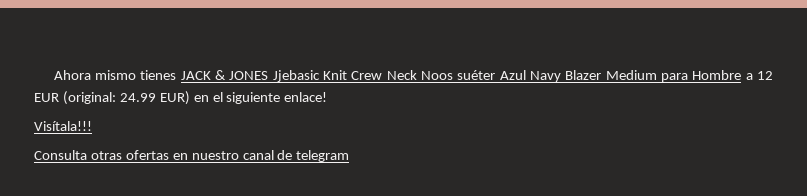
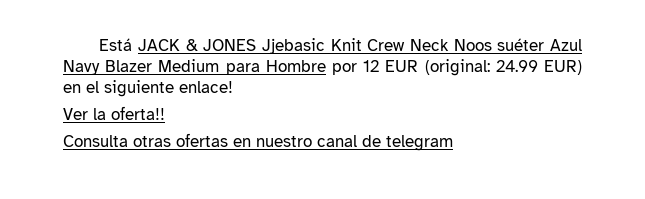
- Ahora mismo tienes JACK & JONES Jjebasic Knit Crew Neck Noos suéter Azul Navy Blazer Medium para Hombre a 12 EUR (original: 24.99 EUR) en el siguiente enlace!
+ Está JACK & JONES Jjebasic Knit Crew Neck Noos suéter Azul Navy Blazer Medium para Hombre por 12 EUR (original: 24.99 EUR) en el siguiente enlace!
- Visítala!!!
+ Ver la oferta!!

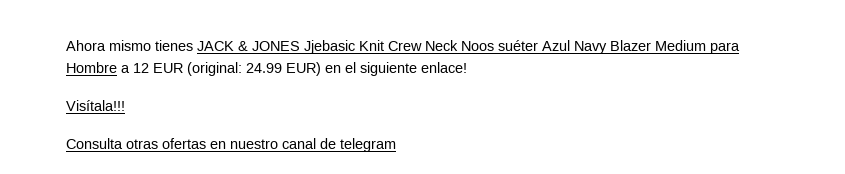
- Está JACK & JONES Jjebasic Knit Crew Neck Noos suéter Azul Navy Blazer Medium para Hombre por 12 EUR (original: 24.99 EUR) en el siguiente enlace!
+ Ahora mismo tienes JACK & JONES Jjebasic Knit Crew Neck Noos suéter Azul Navy Blazer Medium para Hombre a 12 EUR (original: 24.99 EUR) en el siguiente enlace!
- Ver la oferta!!
+ Visítala!!!

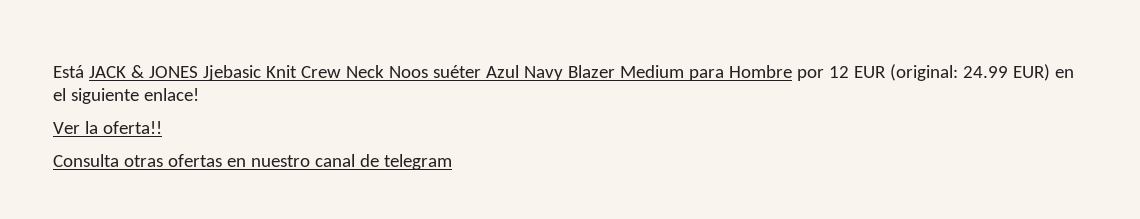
- Ahora mismo tienes JACK & JONES Jjebasic Knit Crew Neck Noos suéter Azul Navy Blazer Medium para Hombre a 12 EUR (original: 24.99 EUR) en el siguiente enlace!
+ Está JACK & JONES Jjebasic Knit Crew Neck Noos suéter Azul Navy Blazer Medium para Hombre por 12 EUR (original: 24.99 EUR) en el siguiente enlace!
- Visítala!!!
+ Ver la oferta!!

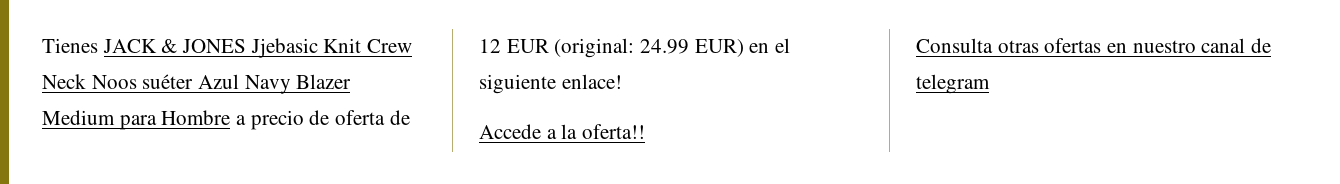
- Está JACK & JONES Jjebasic Knit Crew Neck Noos suéter Azul Navy Blazer Medium para Hombre por 12 EUR (original: 24.99 EUR) en el siguiente enlace!
+ Tienes JACK & JONES Jjebasic Knit Crew Neck Noos suéter Azul Navy Blazer Medium para Hombre a precio de oferta de 12 EUR (original: 24.99 EUR) en el siguiente enlace!
- Ver la oferta!!
+ Accede a la oferta!!

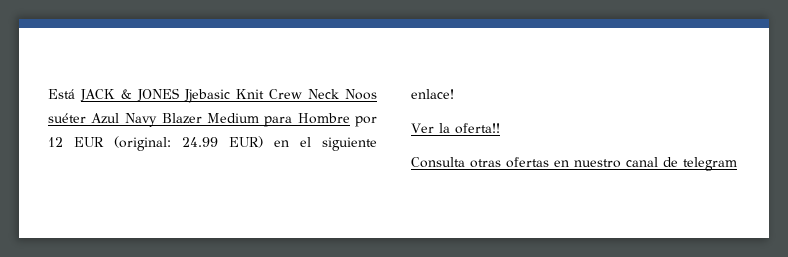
- Tienes JACK & JONES Jjebasic Knit Crew Neck Noos suéter Azul Navy Blazer Medium para Hombre a precio de oferta de 12 EUR (original: 24.99 EUR) en el siguiente enlace!
+ Está JACK & JONES Jjebasic Knit Crew Neck Noos suéter Azul Navy Blazer Medium para Hombre por 12 EUR (original: 24.99 EUR) en el siguiente enlace!
- Accede a la oferta!!
+ Ver la oferta!!

